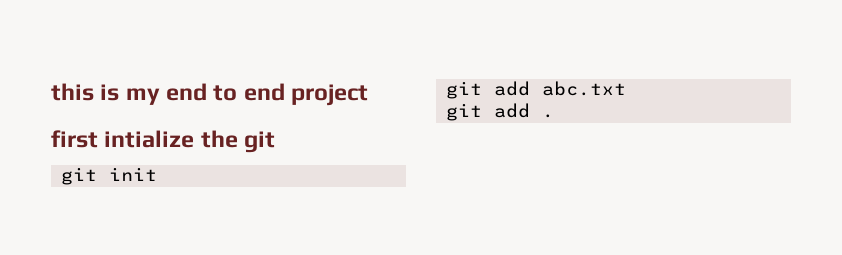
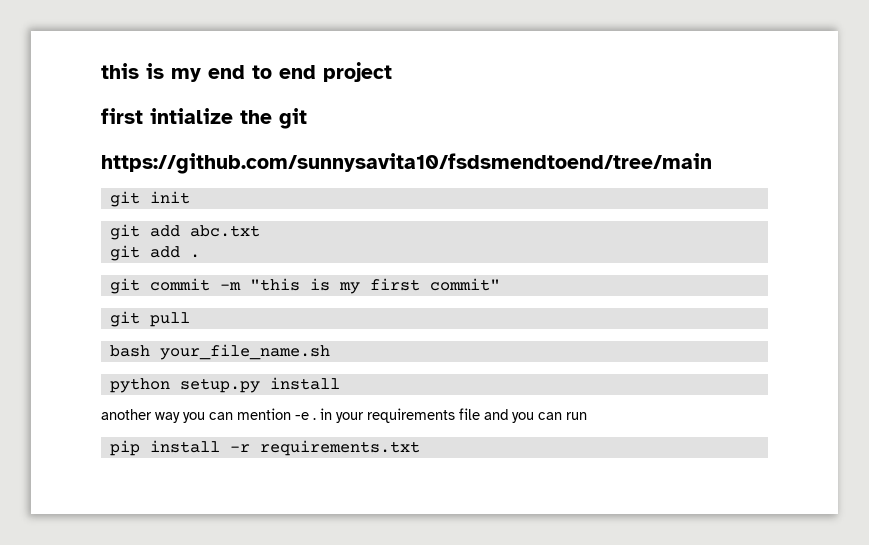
+ https://github.com/sunnysavita10/fsdsmendtoend/tree/main
+ git commit -m "this is my first commit"
+ git pull
+ bash your_file_name.sh
+ python setup.py install
+ another way you can mention -e . in your requirements file and you can run
+ pip install -r requirements.txt

